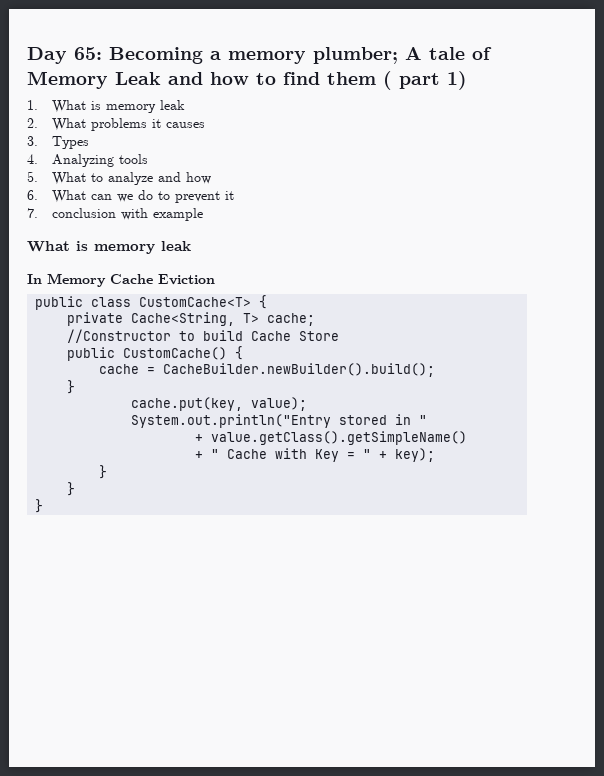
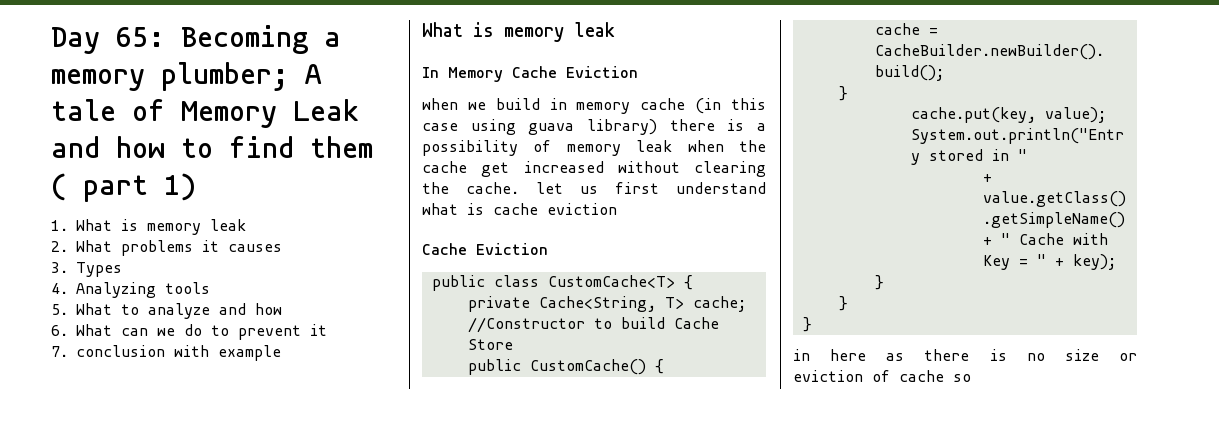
+ when we build in memory cache (in this case using guava library) there is a possibility of memory leak when the cache get increased without clearing the cache. let us first understand what is cache eviction
+ Cache Eviction
+ in here as there is no size or eviction of cache so

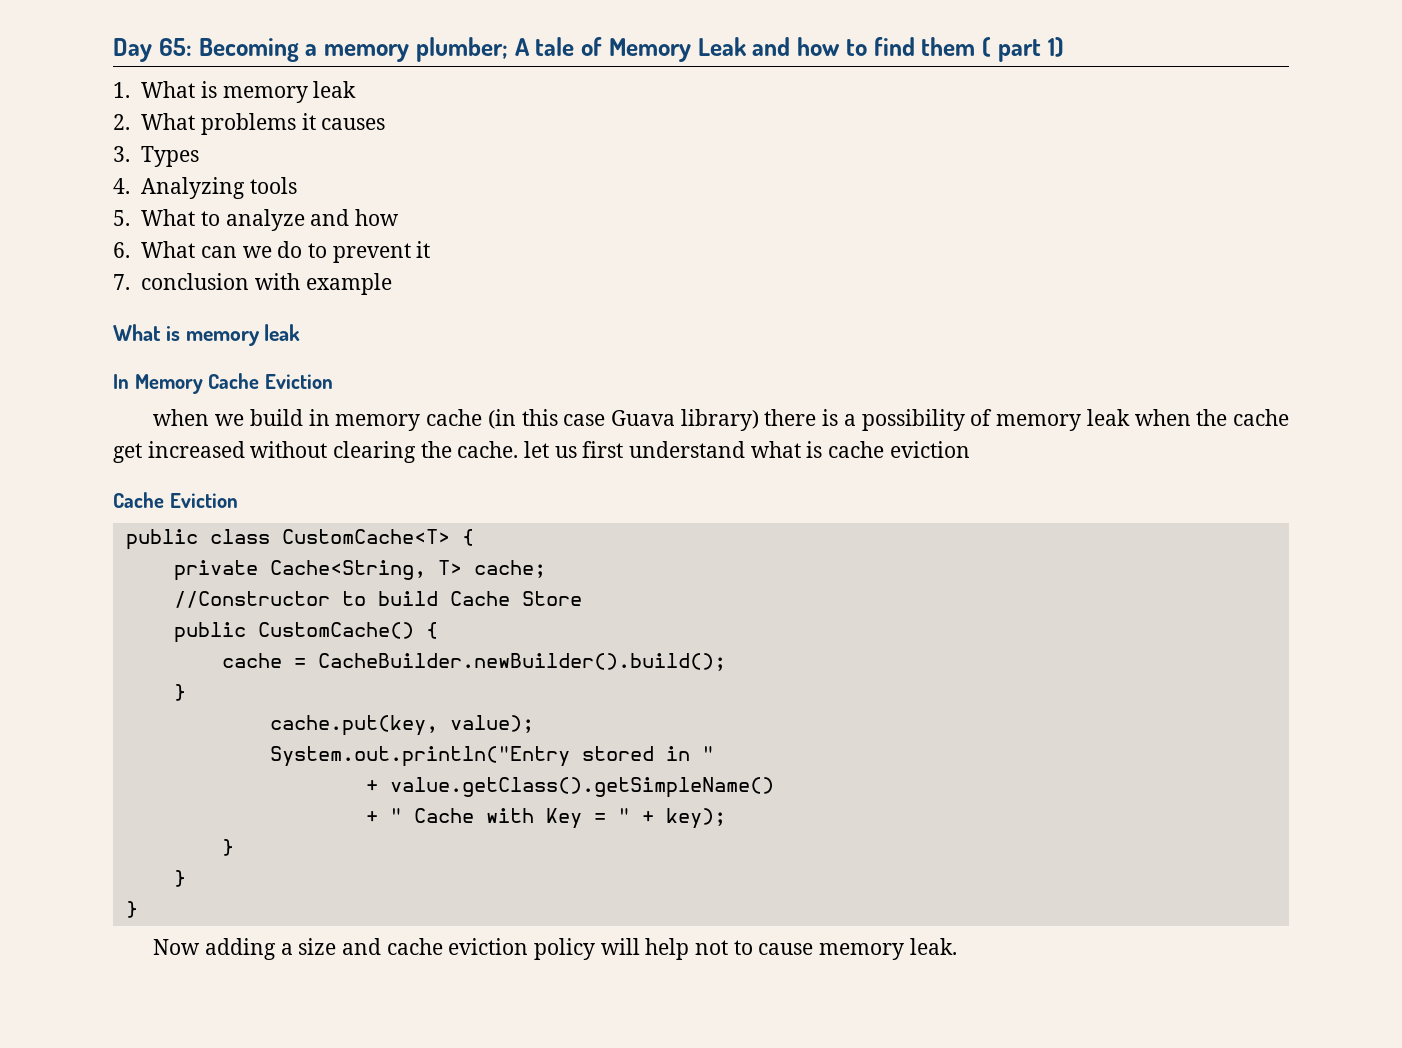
- when we build in memory cache (in this case using guava library) there is a possibility of memory leak when the cache get increased without clearing the cache. let us first understand what is cache eviction
+ when we build in memory cache (in this case Guava library) there is a possibility of memory leak when the cache get increased without clearing the cache. let us first understand what is cache eviction
- in here as there is no size or eviction of cache so
+ Now adding a size and cache eviction policy will help not to cause memory leak.

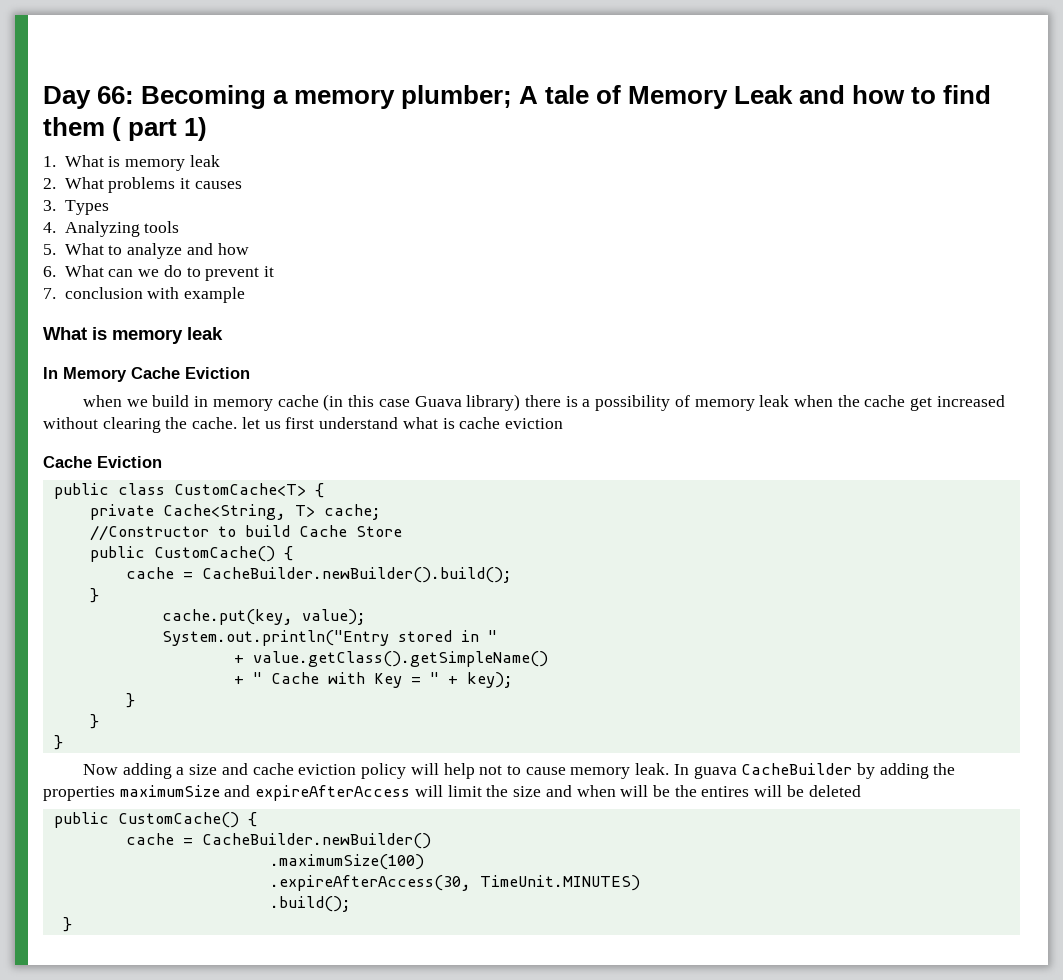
- Day 65: Becoming a memory plumber; A tale of Memory Leak and how to find them ( part 1)
+ Day 66: Becoming a memory plumber; A tale of Memory Leak and how to find them ( part 1)
+ In guava CacheBuilder by adding the properties maximumSize and expireAfterAccess will limit the size and when will be the entires will be deleted
+ public CustomCache() {
+ cache = CacheBuilder.newBuilder()
+ .maximumSize(100)
+ .expireAfterAccess(30, TimeUnit.MINUTES)
+ .build();
+ }

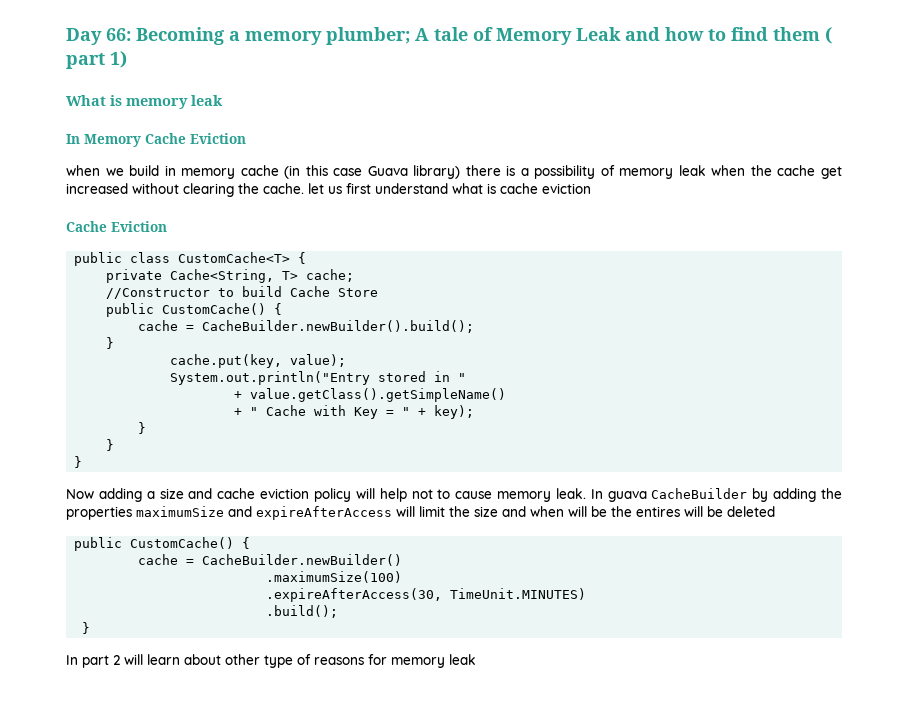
- 1. What is memory leak
- 2. What problems it causes
- 3. Types
- 4. Analyzing tools
- 5. What to analyze and how
- 6. What can we do to prevent it
- 7. conclusion with example
+ In part 2 will learn about other type of reasons for memory leak

